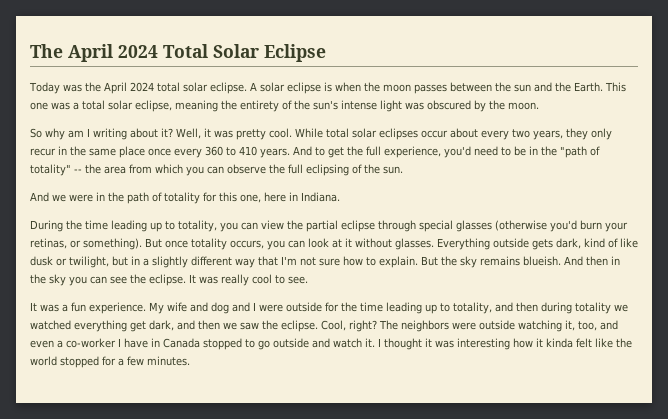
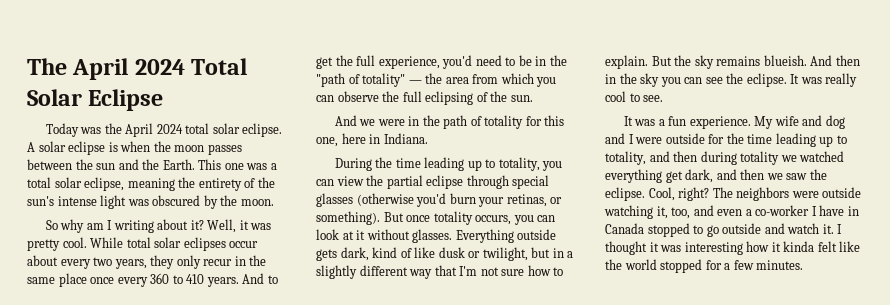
- And to get the full experience, you'd need to be in the "path of totality" -- the area from which you can observe the full eclipsing of the sun.
+ And to get the full experience, you'd need to be in the "path of totality" — the area from which you can observe the full eclipsing of the sun.

